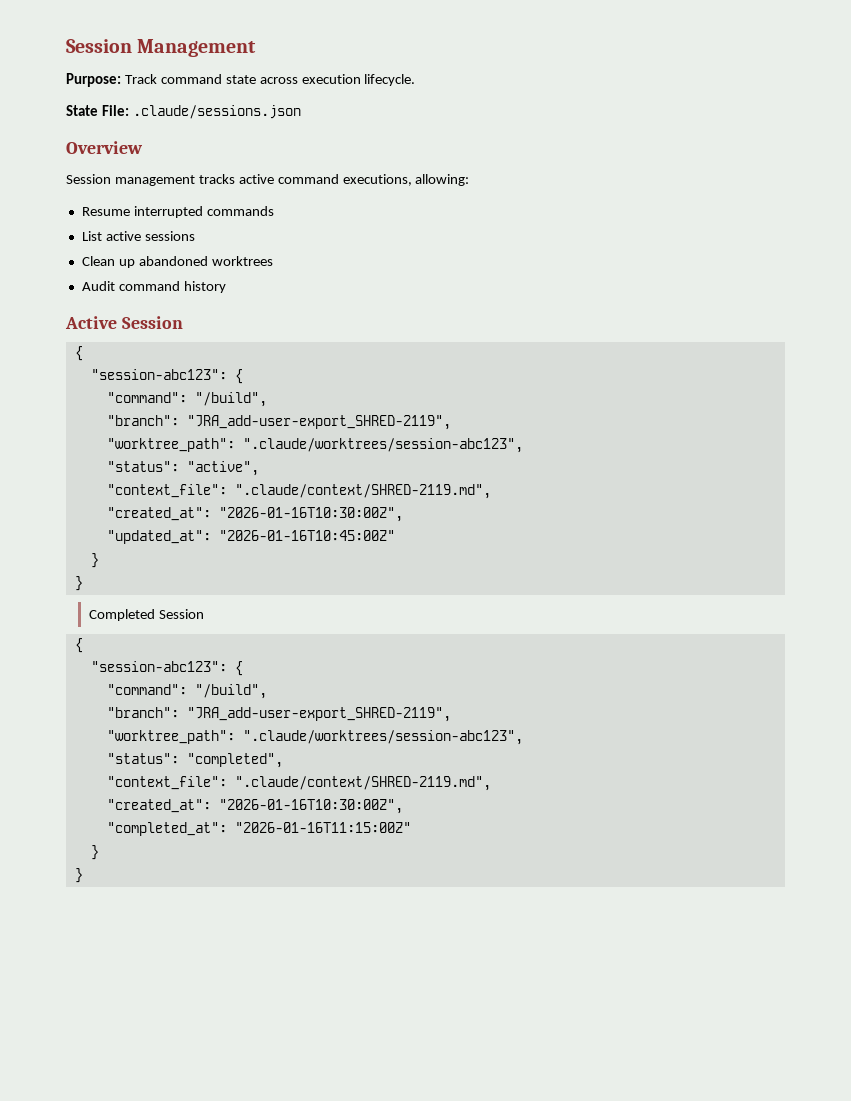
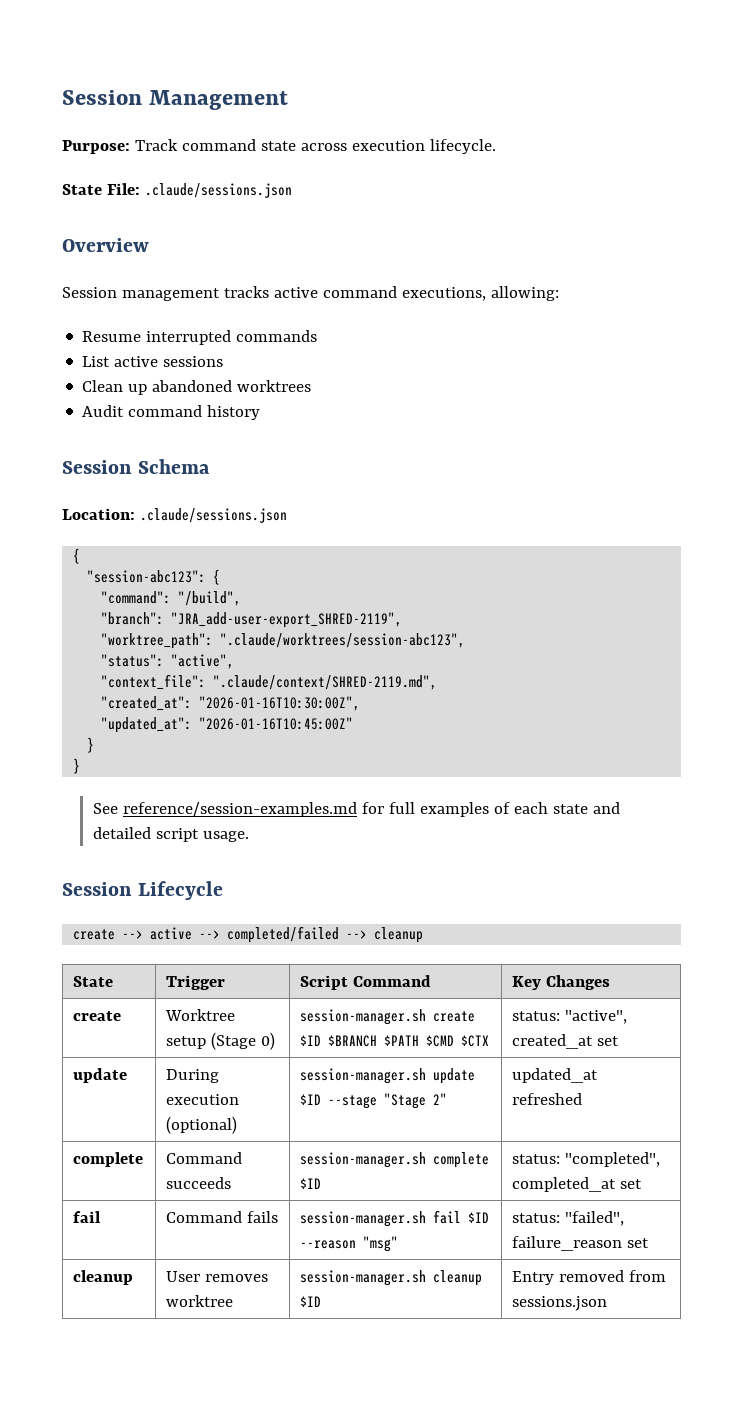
- Active Session
+ Session Schema
+ Location: .claude/sessions.json
- Completed Session
- {
- "session-abc123": {
- "command": "/build",
- "branch": "JRA_add-user-export_SHRED-2119",
- "worktree_path": ".claude/worktrees/session-abc123",
- "status": "completed",
- "context_file": ".claude/context/SHRED-2119.md",
- "created_at": "2026-01-16T10:30:00Z",
- "completed_at": "2026-01-16T11:15:00Z"
- }
- }
+ See reference/session-examples.md for full examples of each state and detailed script usage.
+ Session Lifecycle
+ create --> active --> completed/failed --> cleanup
+ State | Trigger | Script Command | Key Changes
+ create | Worktree setup (Stage 0) | session-manager.sh create $ID $BRANCH $PATH $CMD $CTX | status: "active", created_at set
+ update | During execution (optional) | session-manager.sh update $ID --stage "Stage 2" | updated_at refreshed
+ complete | Command succeeds | session-manager.sh complete $ID | status: "completed", completed_at set
+ fail | Command fails | session-manager.sh fail $ID --reason "msg" | status: "failed", failure_reason set
+ cleanup | User removes worktree | session-manager.sh cleanup $ID | Entry removed from sessions.json

